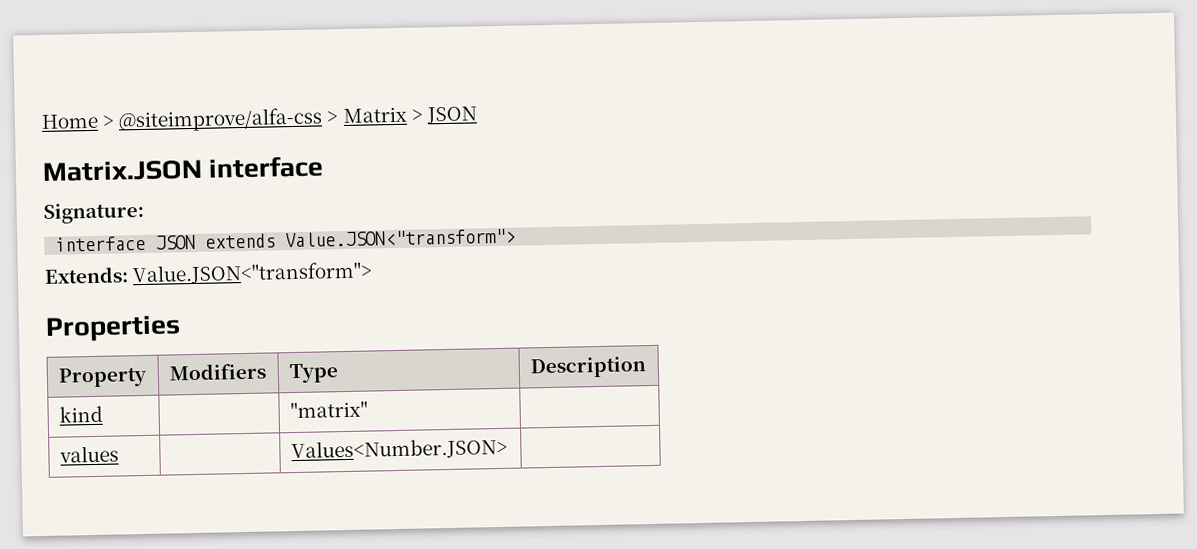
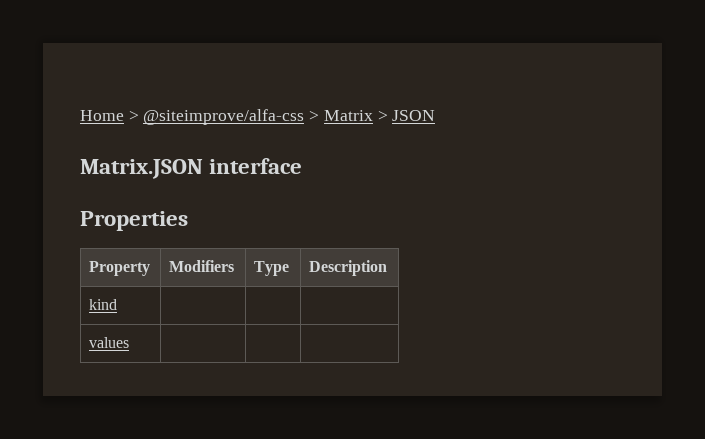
- Signature:
- interface JSON extends Value.JSON<"transform">
- Extends: Value.JSON<"transform">
- kind | | "matrix" |
+ kind | | |
- values | | Values<Number.JSON> |
+ values | | |

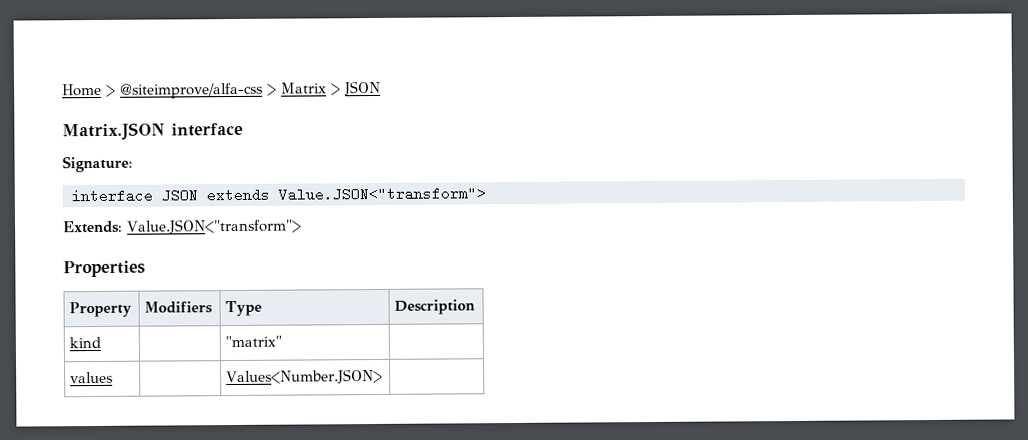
+ Signature:
+ interface JSON extends Value.JSON<"transform">
+ Extends: Value.JSON<"transform">
- kind | | |
+ kind | | "matrix" |
- values | | |
+ values | | Values<Number.JSON> |

